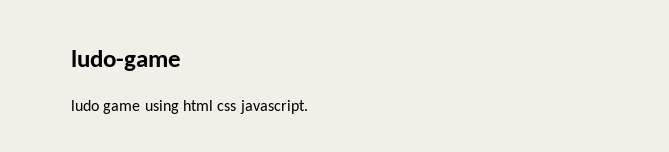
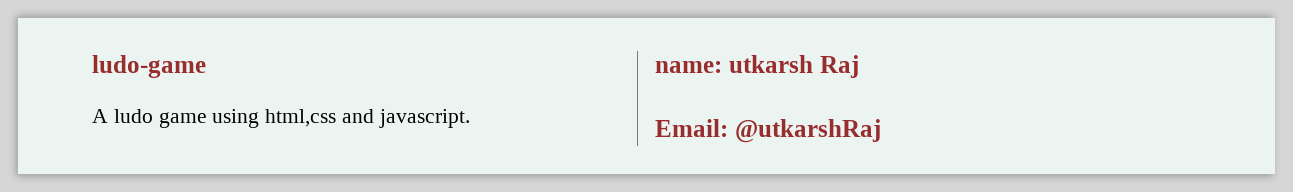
- ludo game using html css javascript.
+ A ludo game using html,css and javascript.
+ name: utkarsh Raj
+ Email: @utkarshRaj

